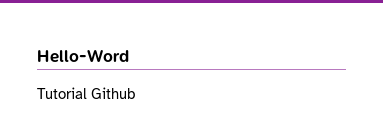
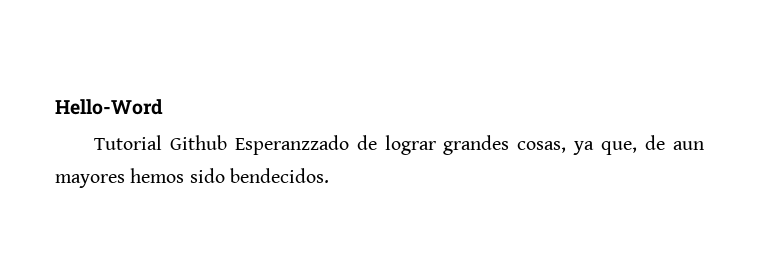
- Tutorial Github
+ Tutorial Github Esperanzzado de lograr grandes cosas, ya que, de aun mayores hemos sido bendecidos.

